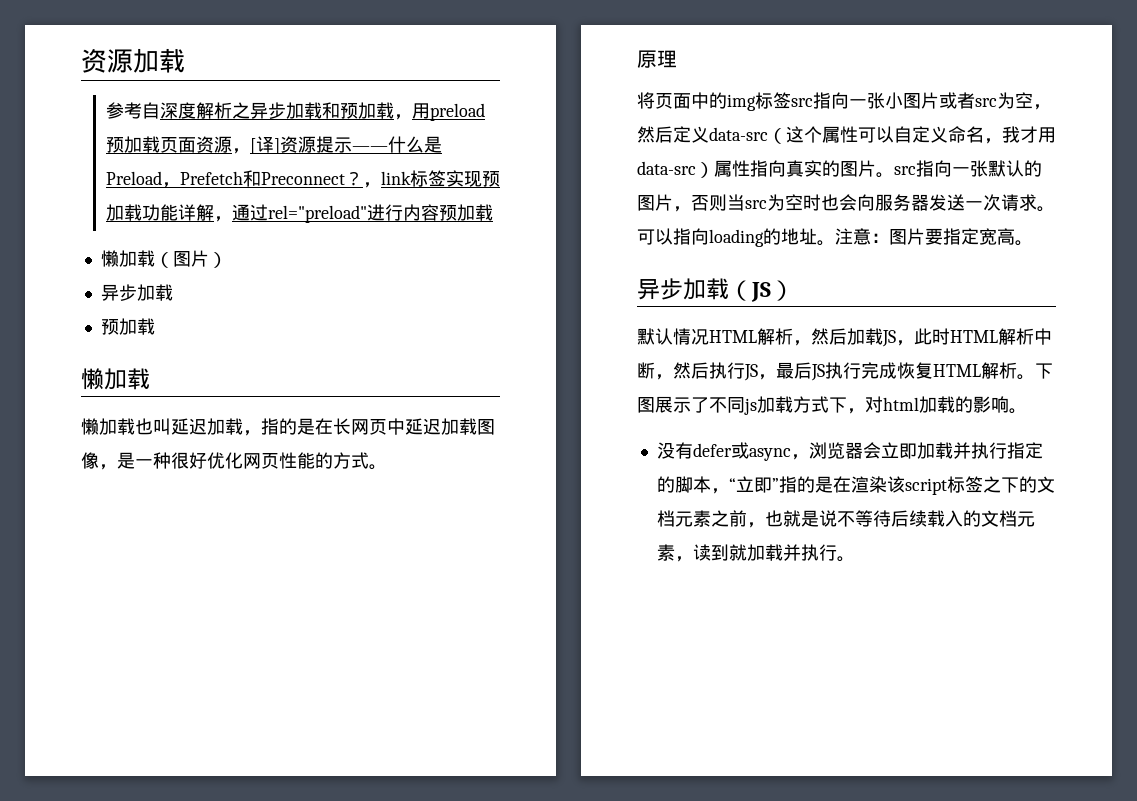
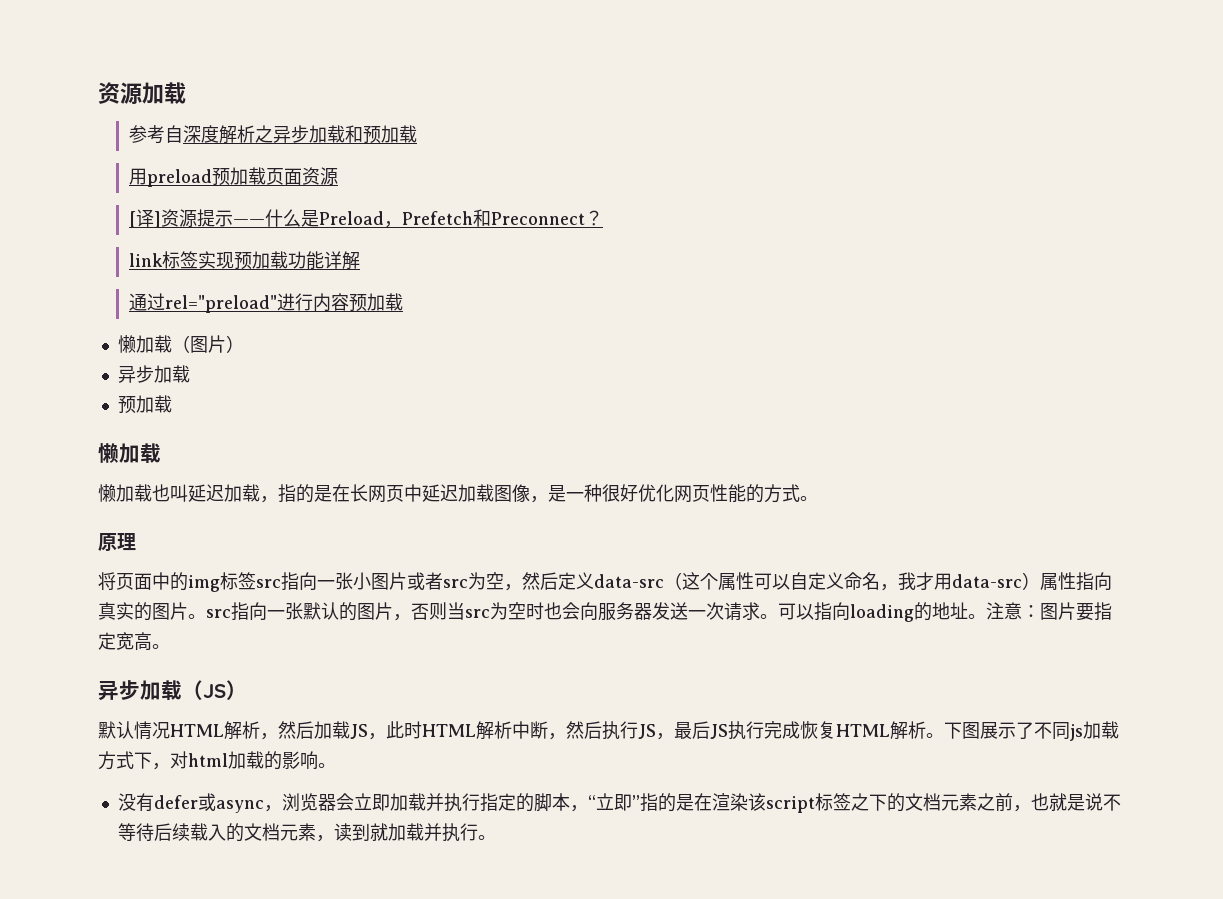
- 参考自深度解析之异步加载和预加载，用preload预加载页面资源，[译]资源提示——什么是Preload，Prefetch和Preconnect？，link标签实现预加载功能详解，通过rel="preload"进行内容预加载
+ 参考自深度解析之异步加载和预加载
+ 用preload预加载页面资源
+ [译]资源提示——什么是Preload，Prefetch和Preconnect？
+ link标签实现预加载功能详解
+ 通过rel="preload"进行内容预加载

